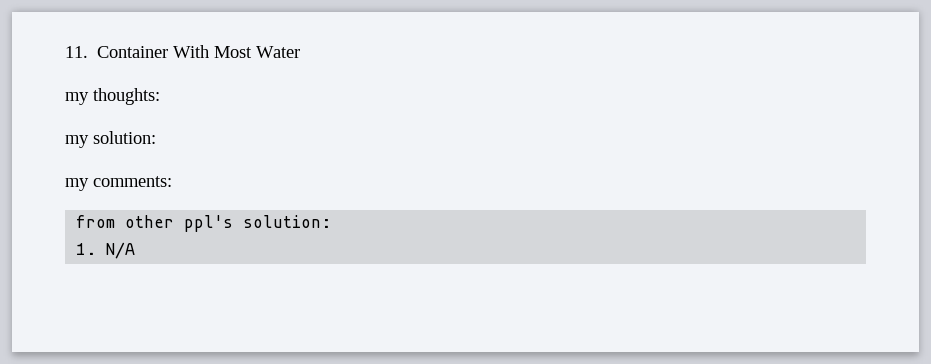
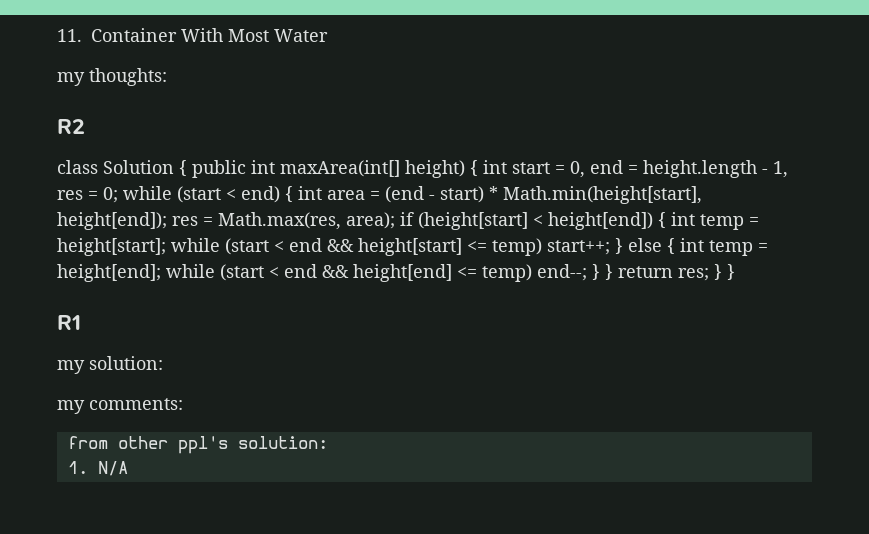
+ R2
+ class Solution { public int maxArea(int[] height) { int start = 0, end = height.length - 1, res = 0; while (start < end) { int area = (end - start) * Math.min(height[start], height[end]); res = Math.max(res, area); if (height[start] < height[end]) { int temp = height[start]; while (start < end && height[start] <= temp) start++; } else { int temp = height[end]; while (start < end && height[end] <= temp) end--; } } return res; } }
+ R1

